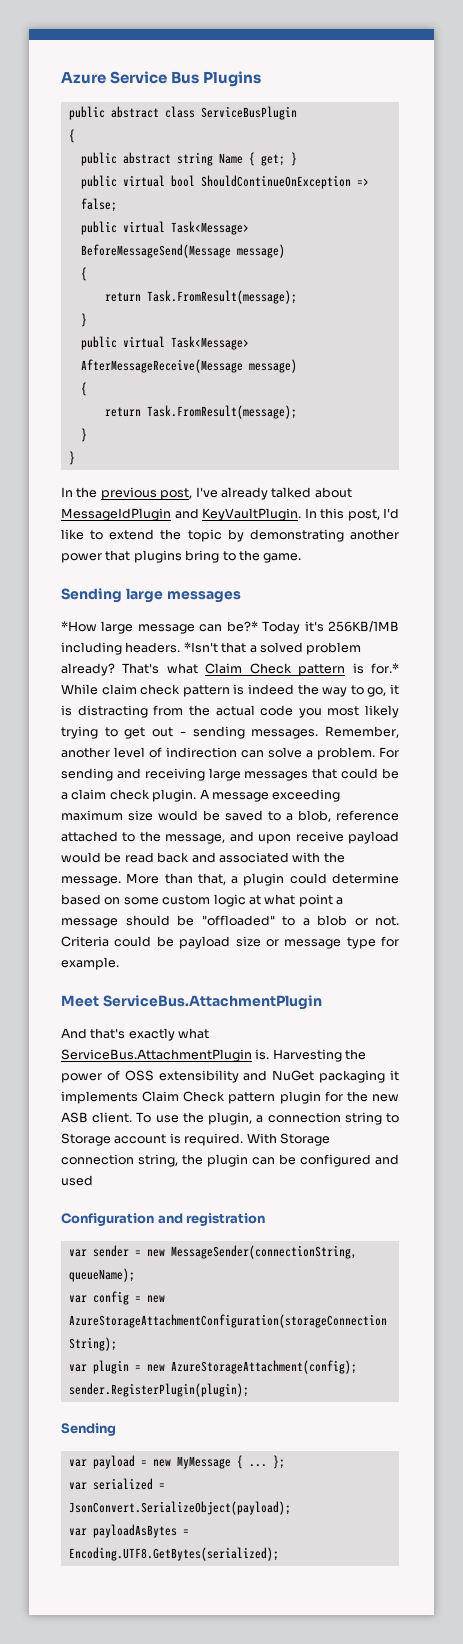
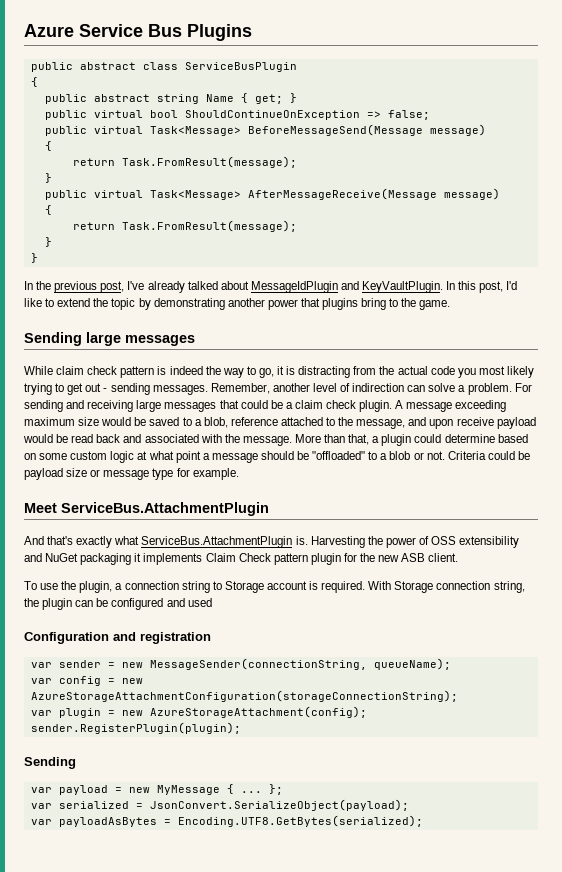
- *How large message can be?* Today it's 256KB/1MB including headers. *Isn't that a solved problem already? That's what Claim Check pattern is for.* While claim check pattern is indeed the way to go, it is distracting from the actual code you most likely trying to get out - sending messages.
+ While claim check pattern is indeed the way to go, it is distracting from the actual code you most likely trying to get out - sending messages.
- Harvesting the power of OSS extensibility and NuGet packaging it implements Claim Check pattern plugin for the new ASB client. To use the plugin, a connection string to Storage account is required.
+ Harvesting the power of OSS extensibility and NuGet packaging it implements Claim Check pattern plugin for the new ASB client.
+ To use the plugin, a connection string to Storage account is required.

